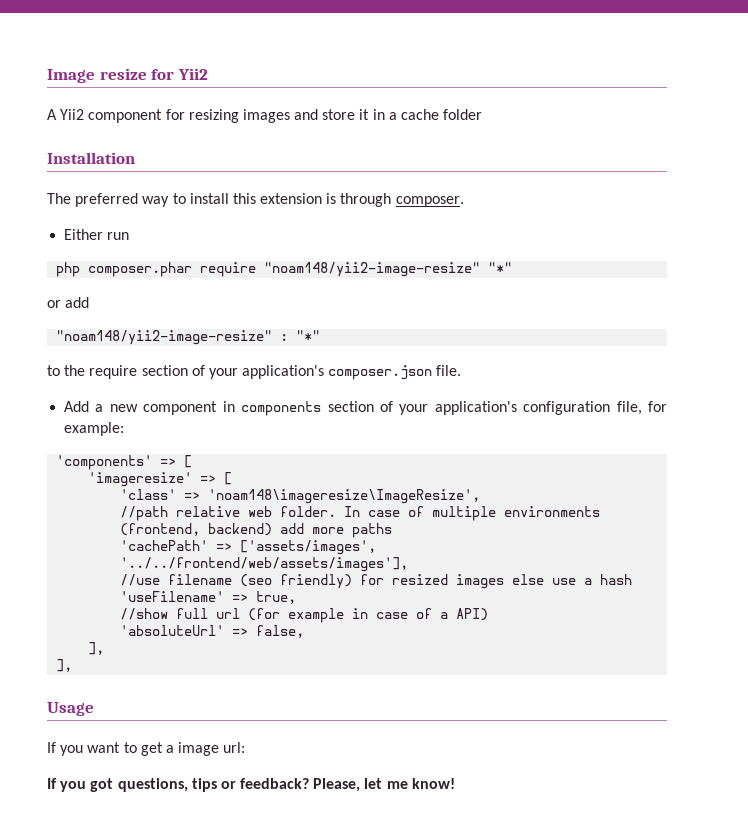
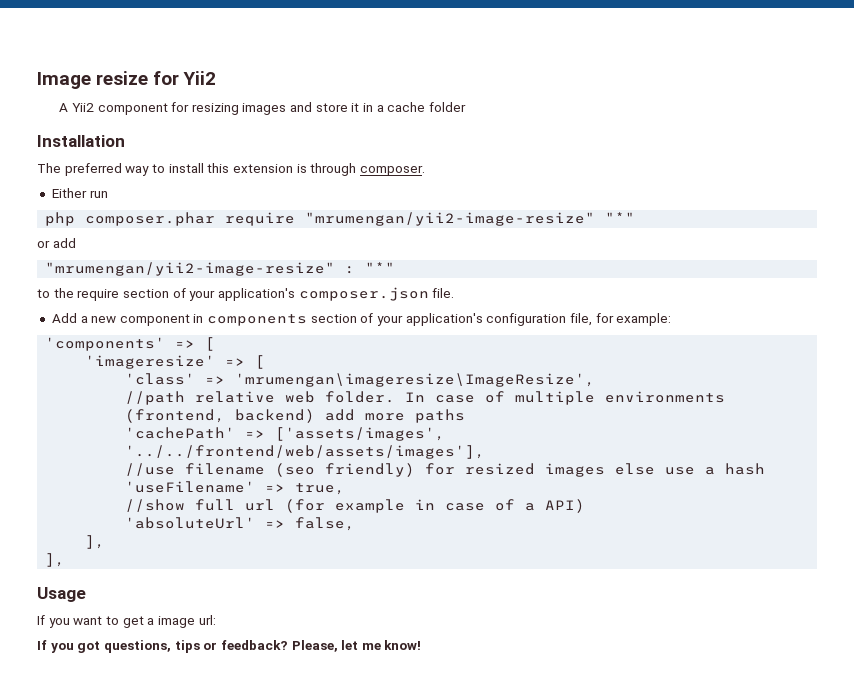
- php composer.phar require "noam148/yii2-image-resize" "*"
+ php composer.phar require "mrumengan/yii2-image-resize" "*"
- "noam148/yii2-image-resize" : "*"
+ "mrumengan/yii2-image-resize" : "*"
- 'class' => 'noam148\imageresize\ImageResize',
+ 'class' => 'mrumengan\imageresize\ImageResize',

